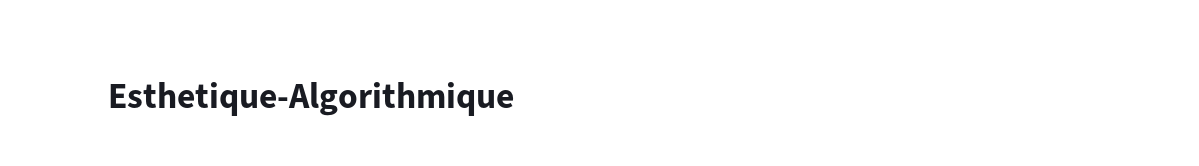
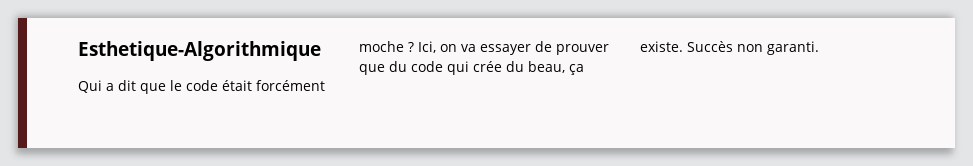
+ Qui a dit que le code était forcément moche ? Ici, on va essayer de prouver que du code qui crée du beau, ça existe. Succès non garanti.

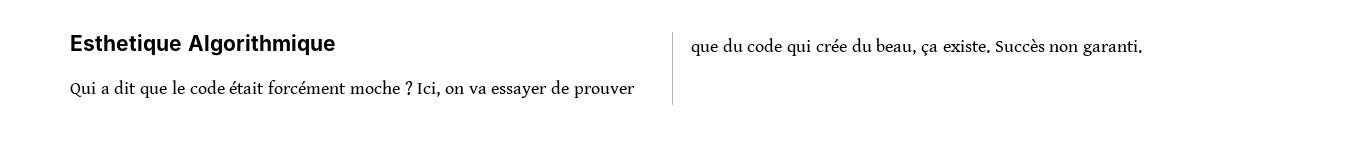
- Esthetique-Algorithmique
+ Esthetique Algorithmique

